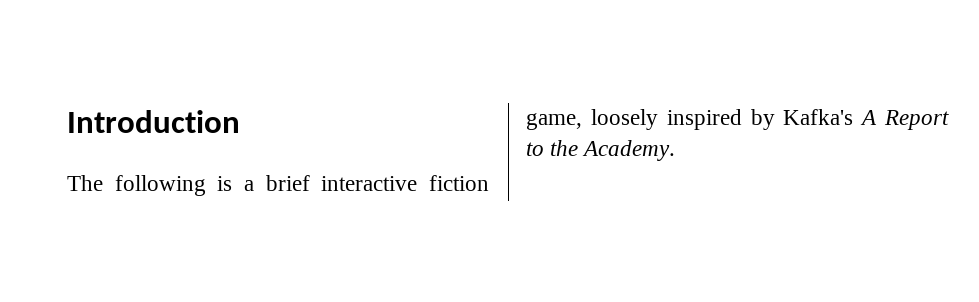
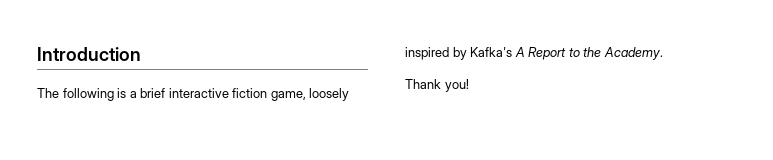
+ Thank you!

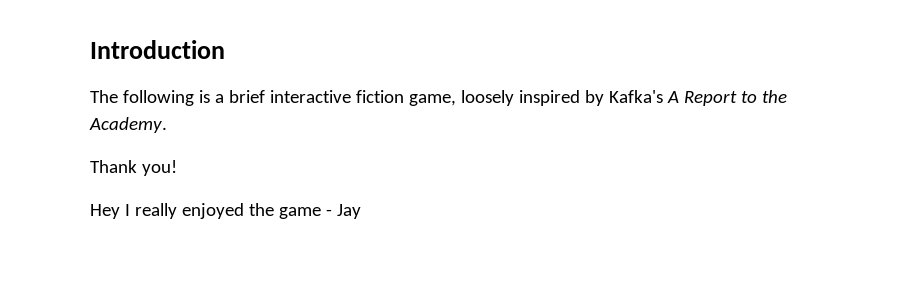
+ Hey I really enjoyed the game - Jay

